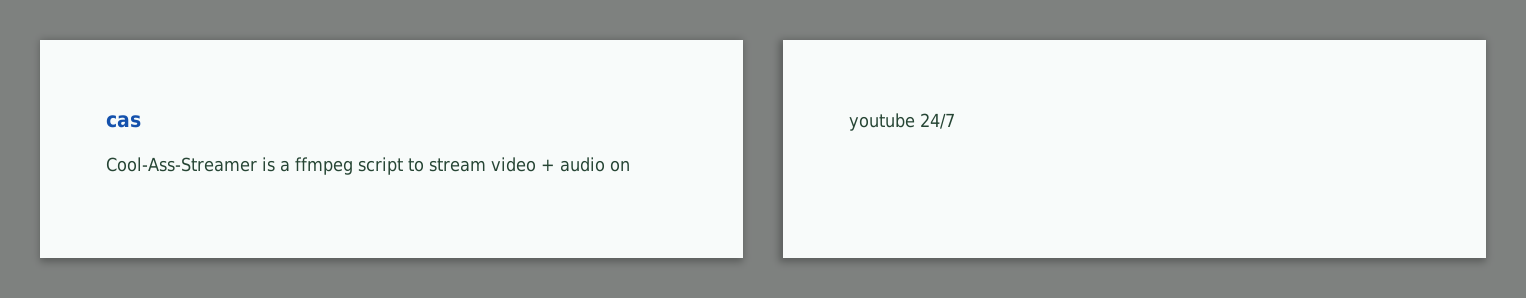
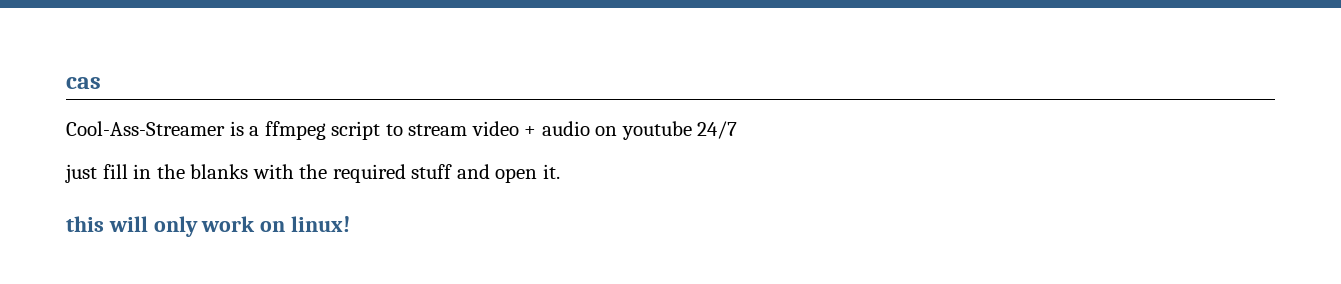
+ just fill in the blanks with the required stuff and open it.
+ this will only work on linux!

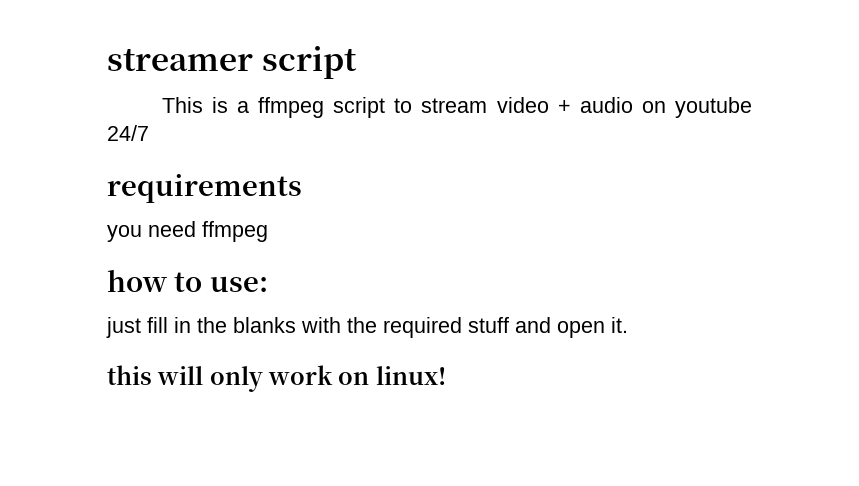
- cas
- Cool-Ass-Streamer is a ffmpeg script to stream video + audio on youtube 24/7
+ streamer script
+ This is a ffmpeg script to stream video + audio on youtube 24/7
+ requirements
+ you need ffmpeg
+ how to use:

